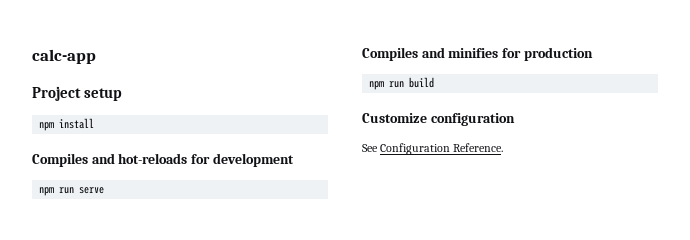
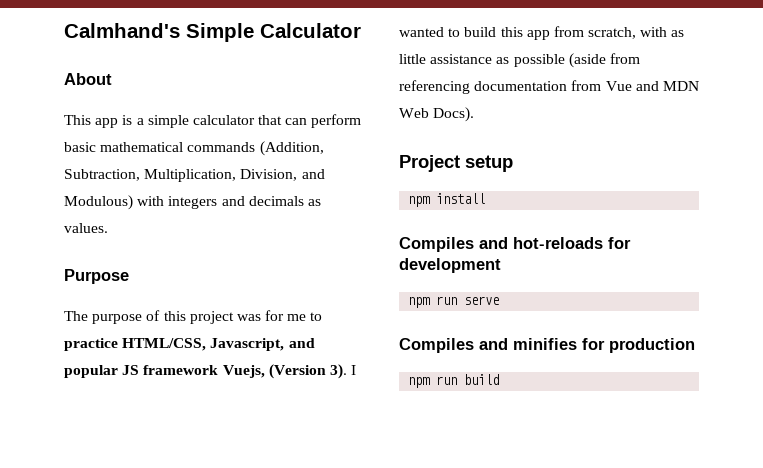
- calc-app
+ Calmhand's Simple Calculator
+ About
+ This app is a simple calculator that can perform basic mathematical commands (Addition, Subtraction, Multiplication, Division, and Modulous) with integers and decimals as values.
+ Purpose
+ The purpose of this project was for me to practice HTML/CSS, Javascript, and popular JS framework Vuejs, (Version 3). I wanted to build this app from scratch, with as little assistance as possible (aside from referencing documentation from Vue and MDN Web Docs).
- Customize configuration
- See Configuration Reference.

